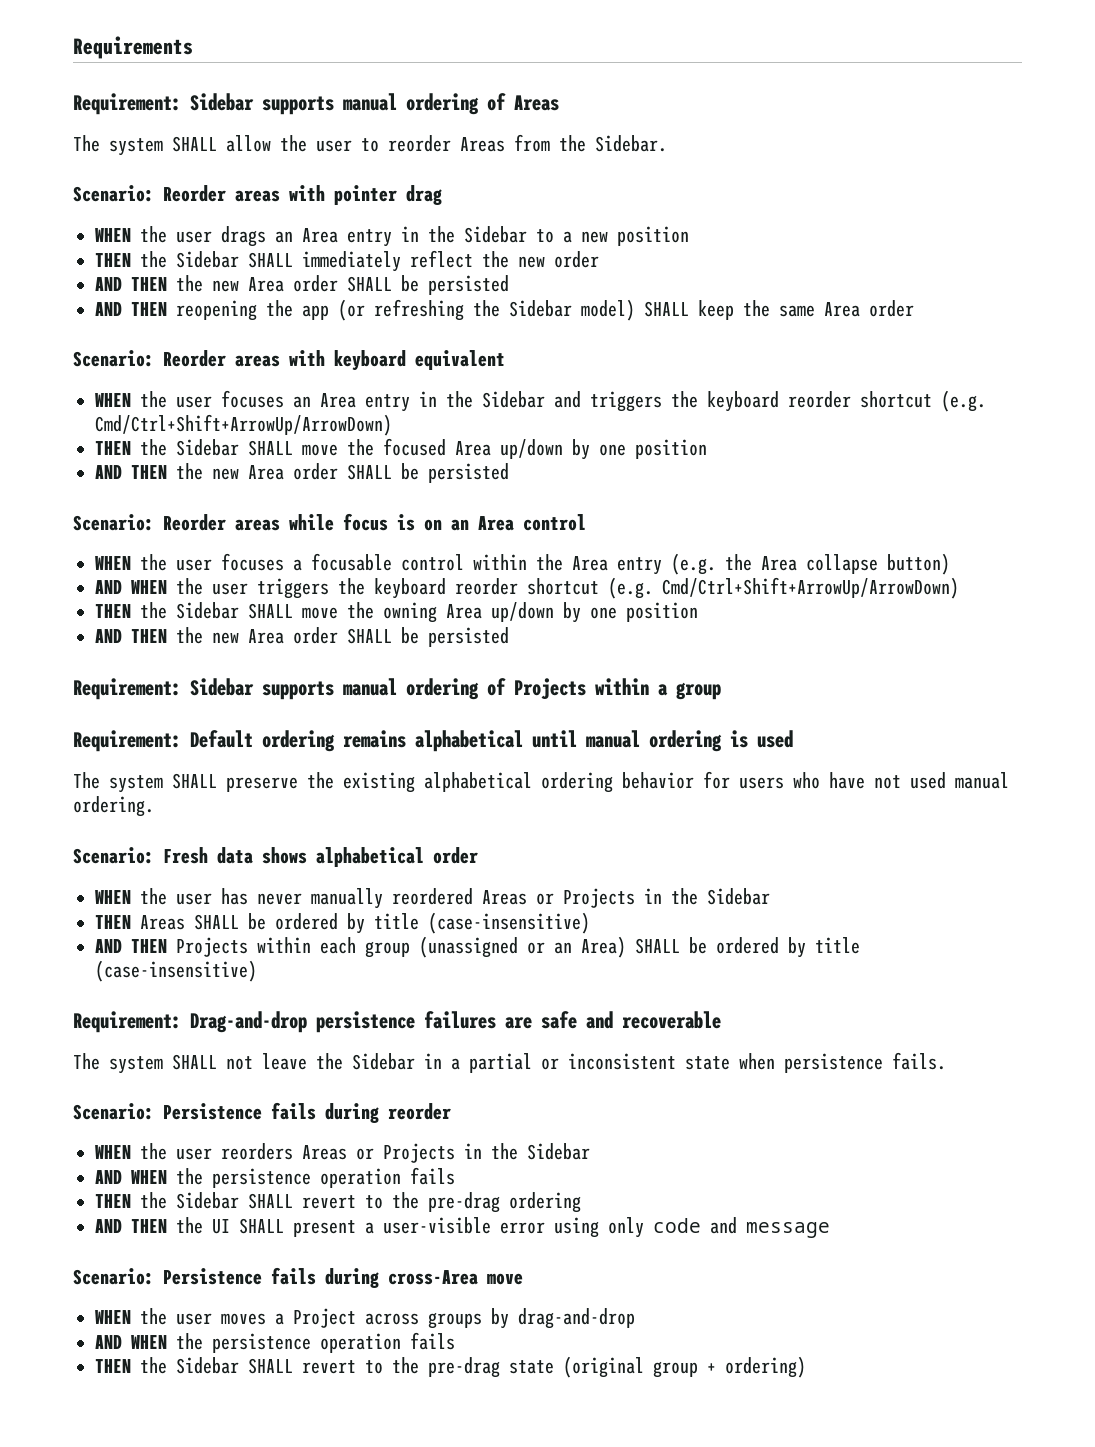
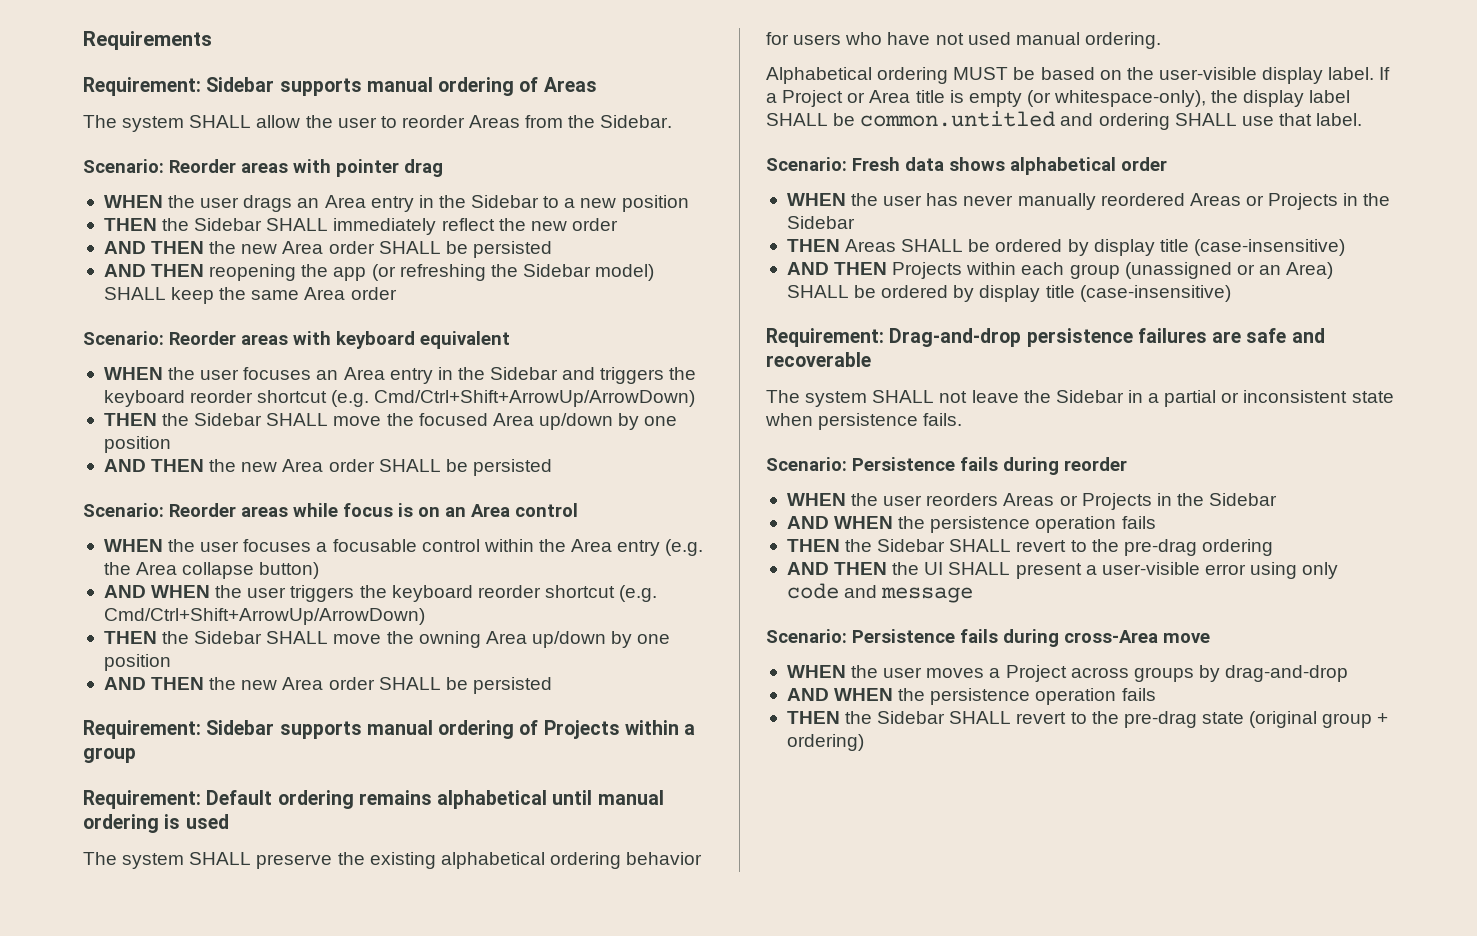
+ Alphabetical ordering MUST be based on the user-visible display label. If a Project or Area title is empty (or whitespace-only), the display label SHALL be common.untitled and ordering SHALL use that label.
- THEN Areas SHALL be ordered by title (case-insensitive)
+ THEN Areas SHALL be ordered by display title (case-insensitive)
- AND THEN Projects within each group (unassigned or an Area) SHALL be ordered by title (case-insensitive)
+ AND THEN Projects within each group (unassigned or an Area) SHALL be ordered by display title (case-insensitive)

